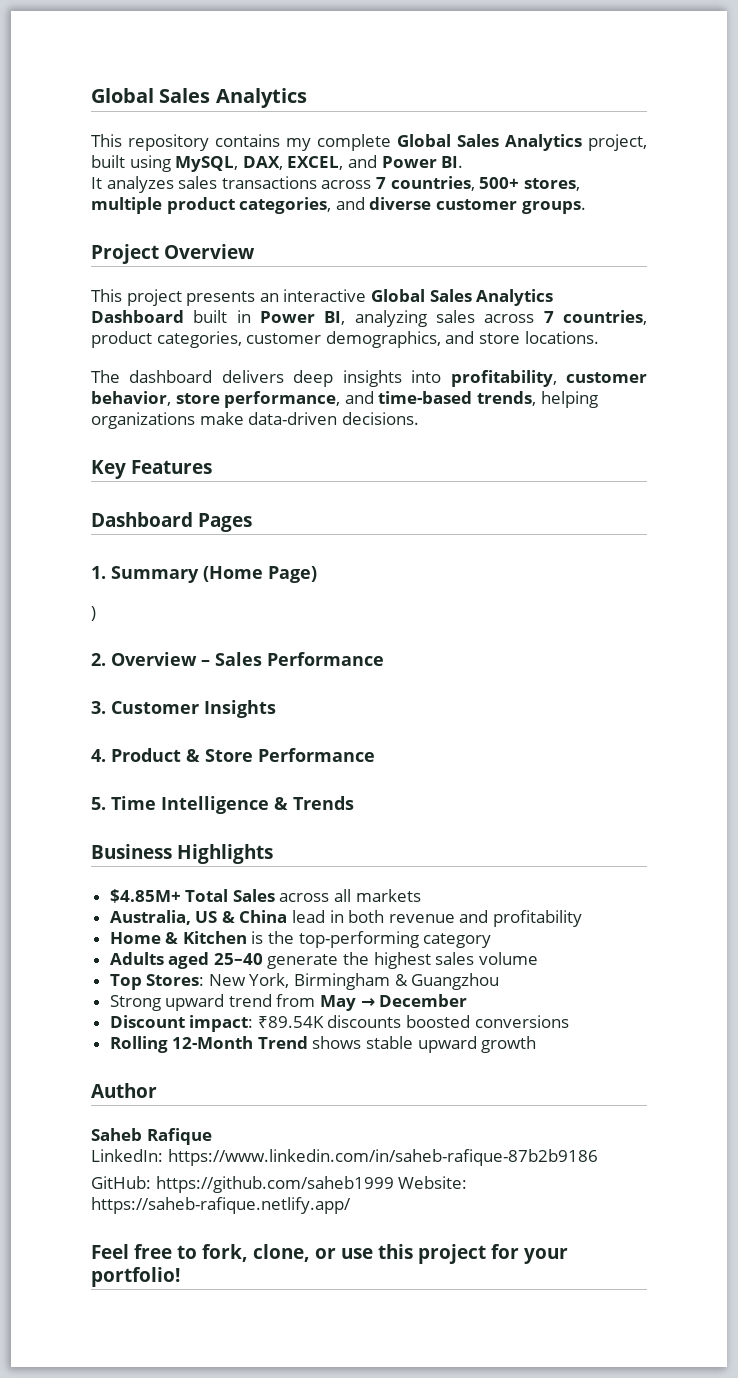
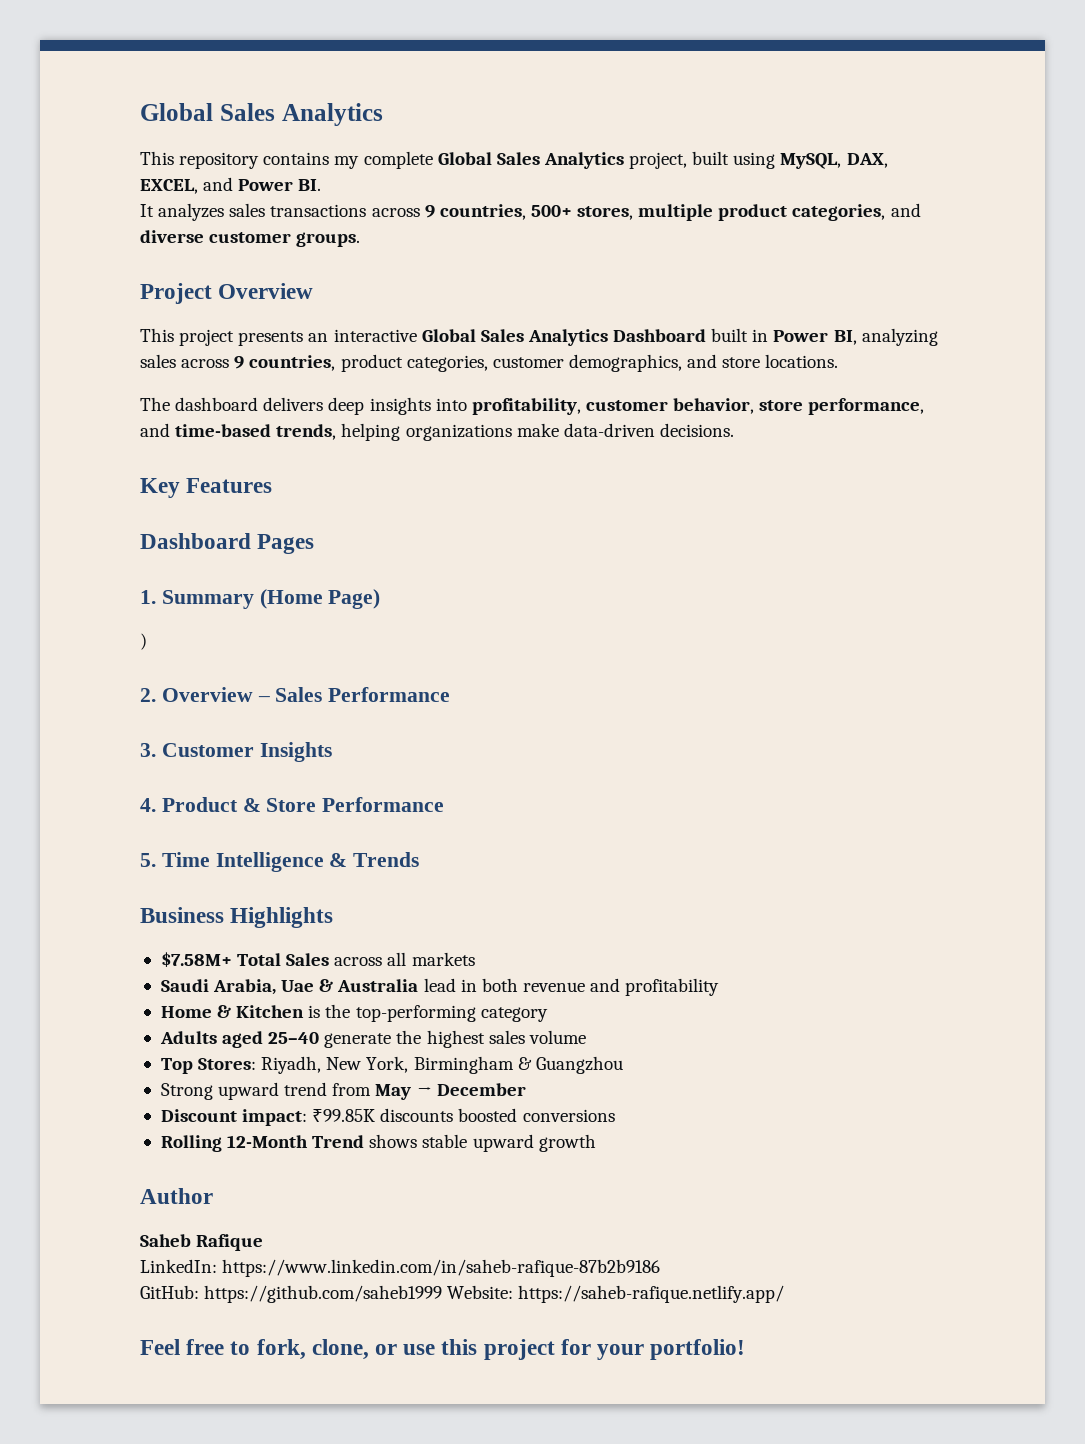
- It analyzes sales transactions across 7 countries, 500+ stores, multiple product categories, and diverse customer groups.
+ It analyzes sales transactions across 9 countries, 500+ stores, multiple product categories, and diverse customer groups.
- This project presents an interactive Global Sales Analytics Dashboard built in Power BI, analyzing sales across 7 countries, product categories, customer demographics, and store locations.
+ This project presents an interactive Global Sales Analytics Dashboard built in Power BI, analyzing sales across 9 countries, product categories, customer demographics, and store locations.
- $4.85M+ Total Sales across all markets
+ $7.58M+ Total Sales across all markets
- Australia, US & China lead in both revenue and profitability
+ Saudi Arabia, Uae & Australia lead in both revenue and profitability
- Top Stores: New York, Birmingham & Guangzhou
+ Top Stores: Riyadh, New York, Birmingham & Guangzhou
- Discount impact: ₹89.54K discounts boosted conversions
+ Discount impact: ₹99.85K discounts boosted conversions

